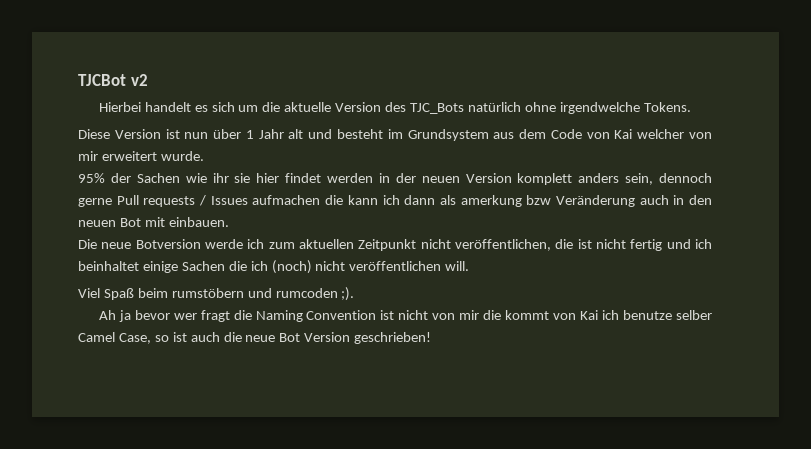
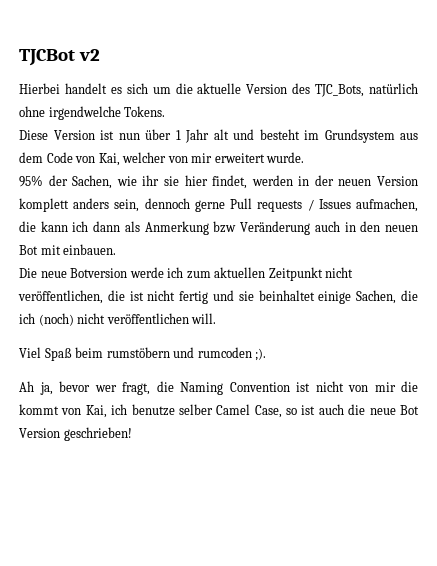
- Hierbei handelt es sich um die aktuelle Version des TJC_Bots natürlich ohne irgendwelche Tokens.
+ Hierbei handelt es sich um die aktuelle Version des TJC_Bots, natürlich ohne irgendwelche Tokens.
- Diese Version ist nun über 1 Jahr alt und besteht im Grundsystem aus dem Code von Kai welcher von mir erweitert wurde.
+ Diese Version ist nun über 1 Jahr alt und besteht im Grundsystem aus dem Code von Kai, welcher von mir erweitert wurde.
- 95% der Sachen wie ihr sie hier findet werden in der neuen Version komplett anders sein, dennoch gerne Pull requests / Issues aufmachen die kann ich dann als amerkung bzw Veränderung auch in den neuen Bot mit einbauen.
+ 95% der Sachen, wie ihr sie hier findet, werden in der neuen Version komplett anders sein, dennoch gerne Pull requests / Issues aufmachen, die kann ich dann als Anmerkung bzw Veränderung auch in den neuen Bot mit einbauen.
- Die neue Botversion werde ich zum aktuellen Zeitpunkt nicht veröffentlichen, die ist nicht fertig und ich beinhaltet einige Sachen die ich (noch) nicht veröffentlichen will.
+ Die neue Botversion werde ich zum aktuellen Zeitpunkt nicht veröffentlichen, die ist nicht fertig und sie beinhaltet einige Sachen, die ich (noch) nicht veröffentlichen will.
- Ah ja bevor wer fragt die Naming Convention ist nicht von mir die kommt von Kai ich benutze selber Camel Case, so ist auch die neue Bot Version geschrieben!
+ Ah ja, bevor wer fragt, die Naming Convention ist nicht von mir die kommt von Kai, ich benutze selber Camel Case, so ist auch die neue Bot Version geschrieben!

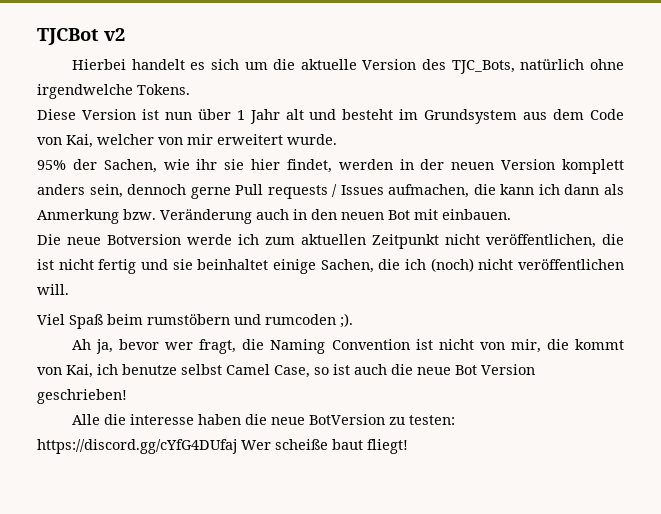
- 95% der Sachen, wie ihr sie hier findet, werden in der neuen Version komplett anders sein, dennoch gerne Pull requests / Issues aufmachen, die kann ich dann als Anmerkung bzw Veränderung auch in den neuen Bot mit einbauen.
+ 95% der Sachen, wie ihr sie hier findet, werden in der neuen Version komplett anders sein, dennoch gerne Pull requests / Issues aufmachen, die kann ich dann als Anmerkung bzw. Veränderung auch in den neuen Bot mit einbauen.
- Ah ja, bevor wer fragt, die Naming Convention ist nicht von mir die kommt von Kai, ich benutze selber Camel Case, so ist auch die neue Bot Version geschrieben!
+ Ah ja, bevor wer fragt, die Naming Convention ist nicht von mir, die kommt von Kai, ich benutze selbst Camel Case, so ist auch die neue Bot Version geschrieben!
+ Alle die interesse haben die neue BotVersion zu testen: https://discord.gg/cYfG4DUfaj Wer scheiße baut fliegt!

